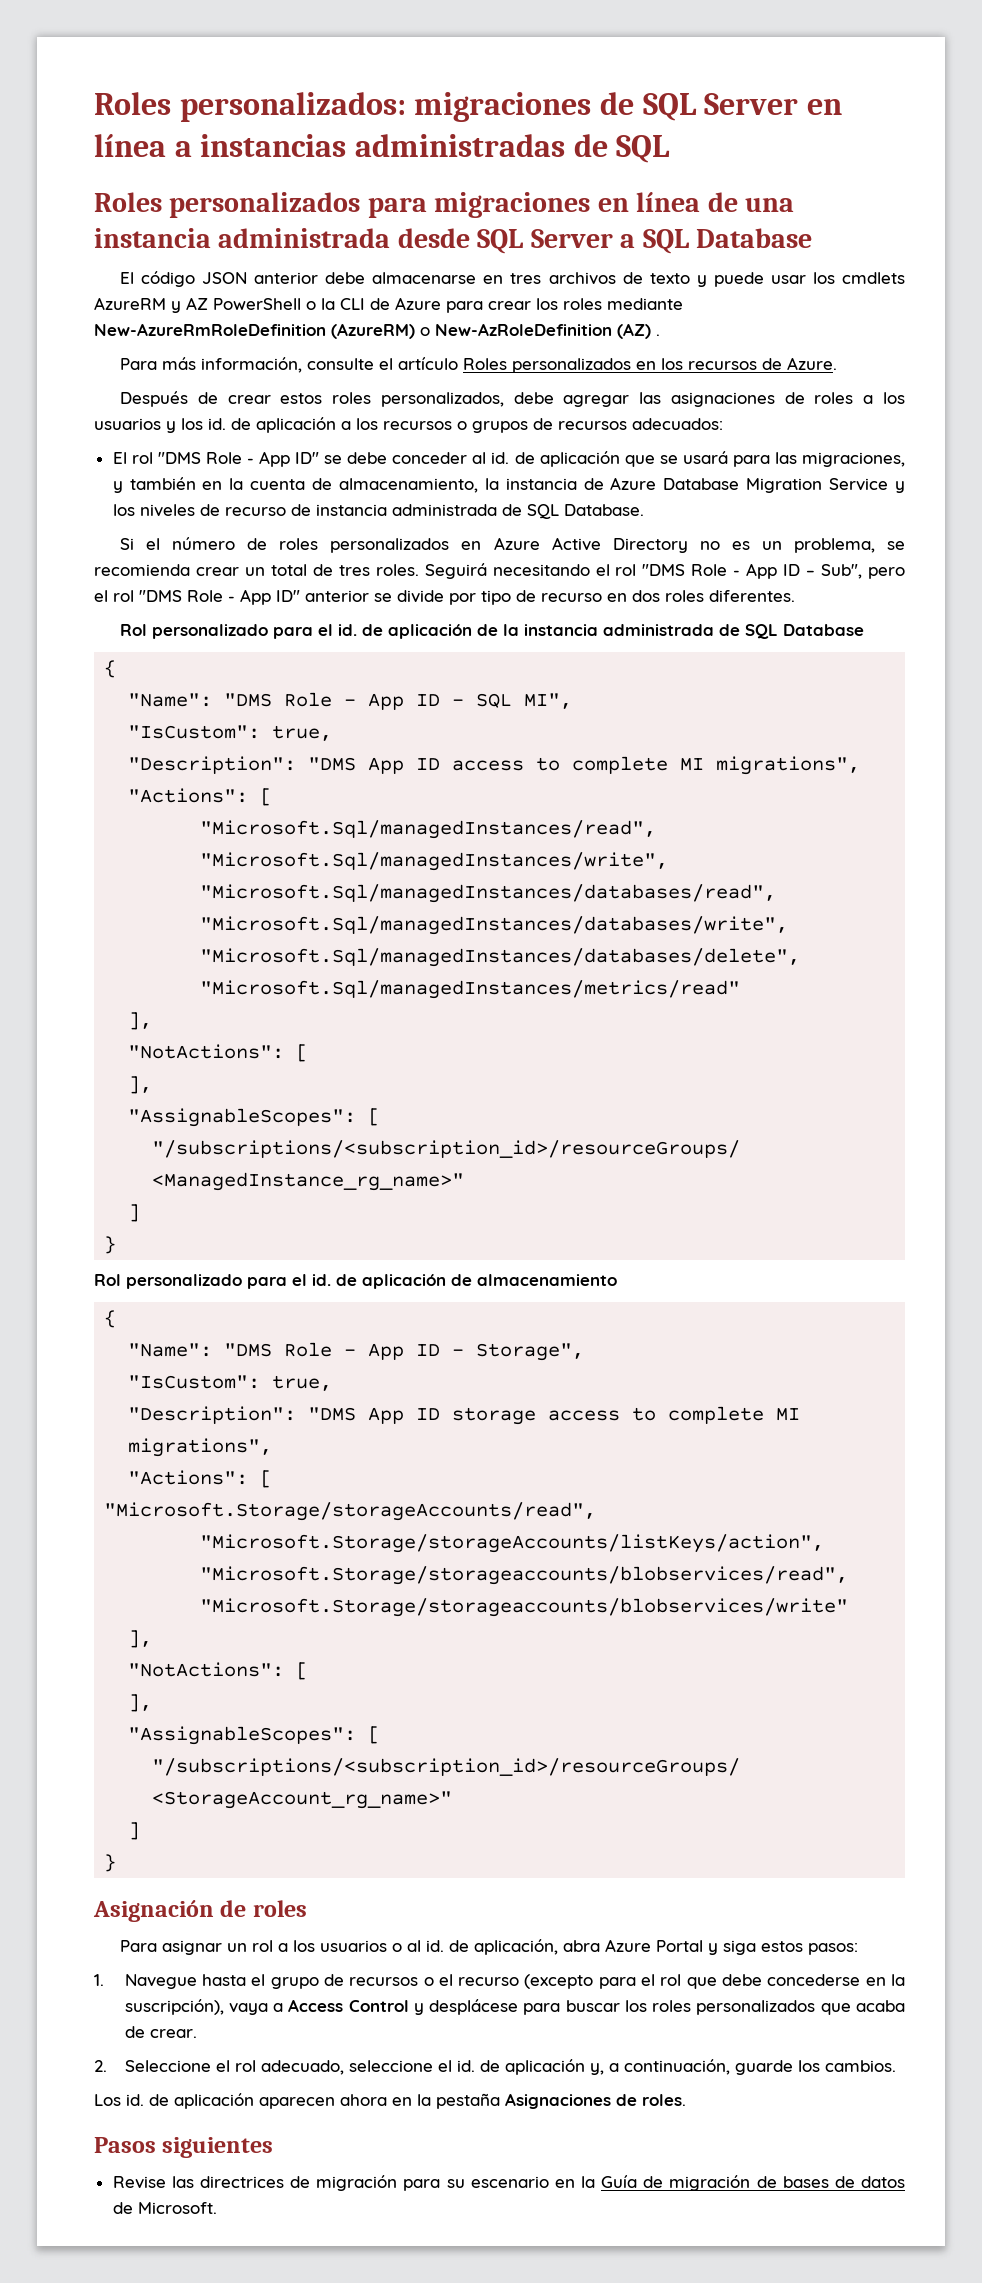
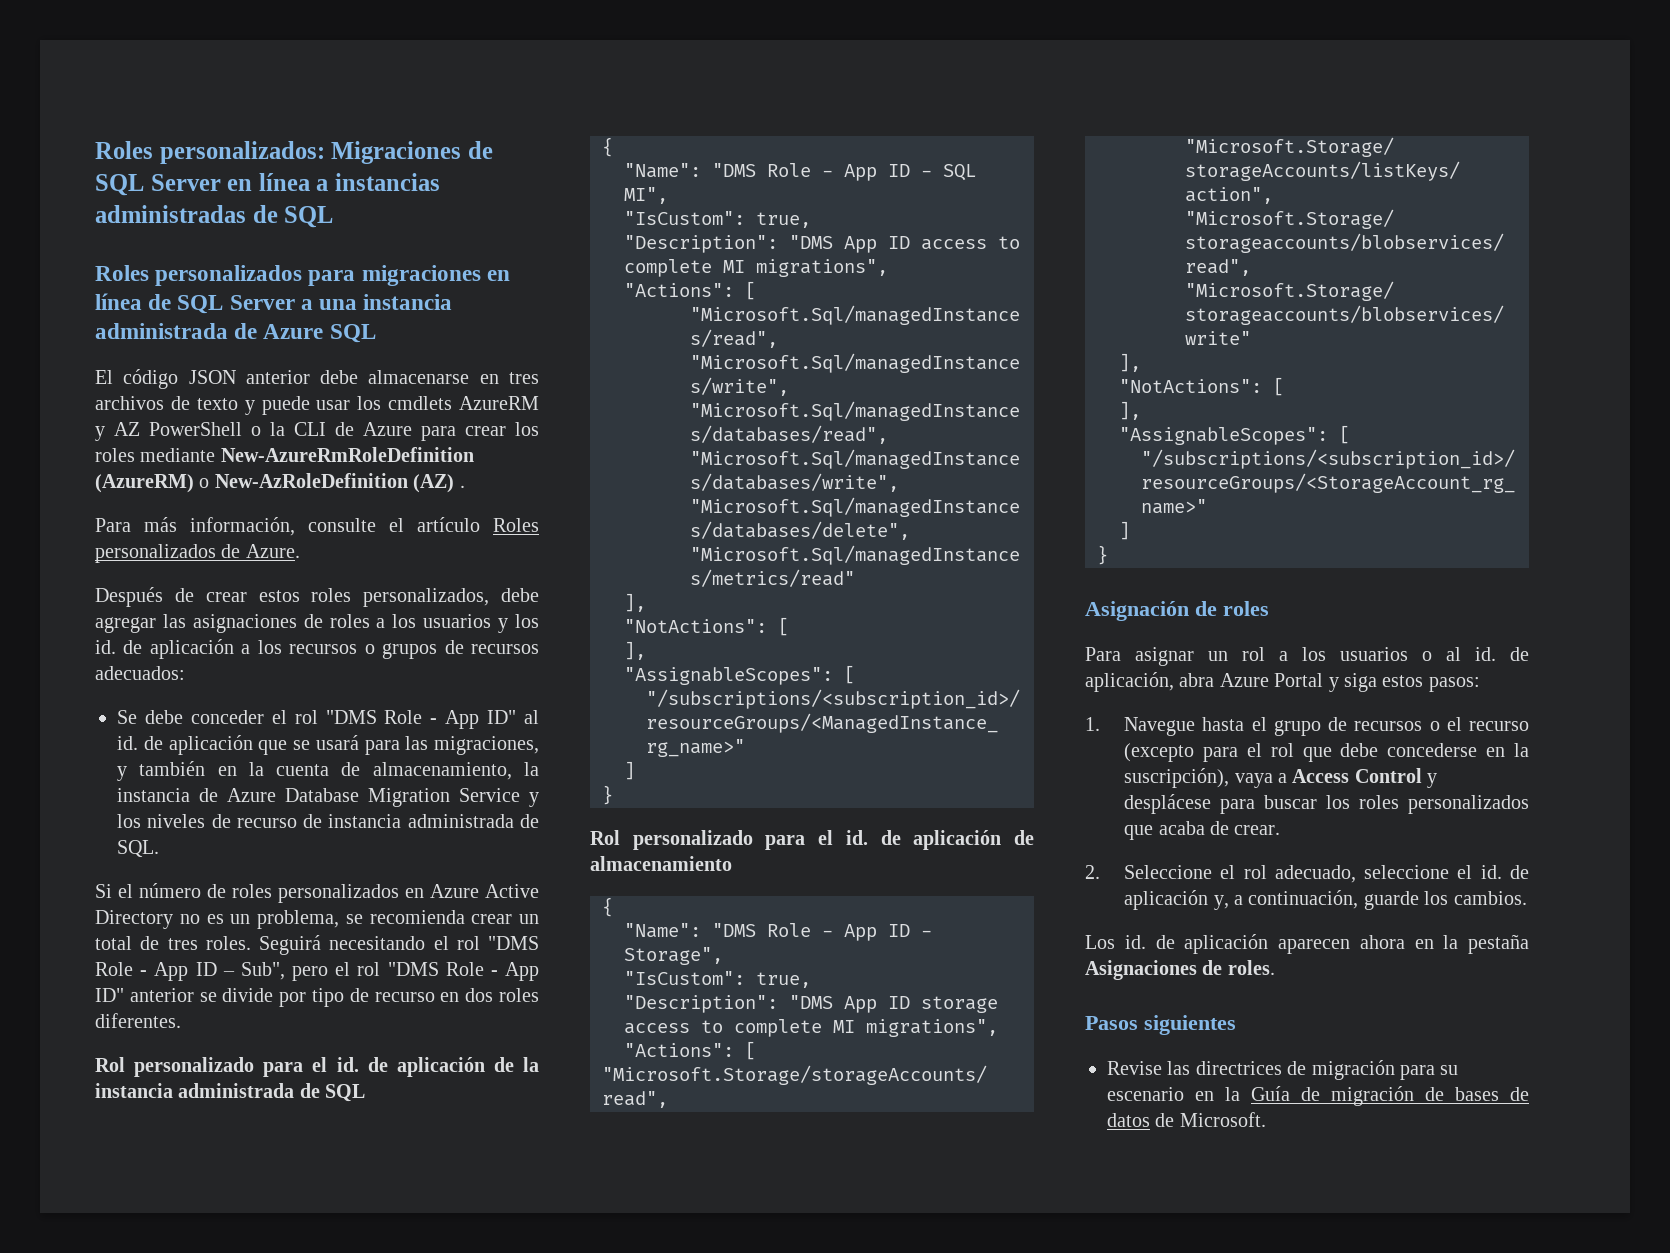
- Roles personalizados: migraciones de SQL Server en línea a instancias administradas de SQL
+ Roles personalizados: Migraciones de SQL Server en línea a instancias administradas de SQL
- Roles personalizados para migraciones en línea de una instancia administrada desde SQL Server a SQL Database
+ Roles personalizados para migraciones en línea de SQL Server a una instancia administrada de Azure SQL
- Para más información, consulte el artículo Roles personalizados en los recursos de Azure.
+ Para más información, consulte el artículo Roles personalizados de Azure.
- El rol "DMS Role - App ID" se debe conceder al id. de aplicación que se usará para las migraciones, y también en la cuenta de almacenamiento, la instancia de Azure Database Migration Service y los niveles de recurso de instancia administrada de SQL Database.
+ Se debe conceder el rol "DMS Role - App ID" al id. de aplicación que se usará para las migraciones, y también en la cuenta de almacenamiento, la instancia de Azure Database Migration Service y los niveles de recurso de instancia administrada de SQL.
- Rol personalizado para el id. de aplicación de la instancia administrada de SQL Database
+ Rol personalizado para el id. de aplicación de la instancia administrada de SQL

